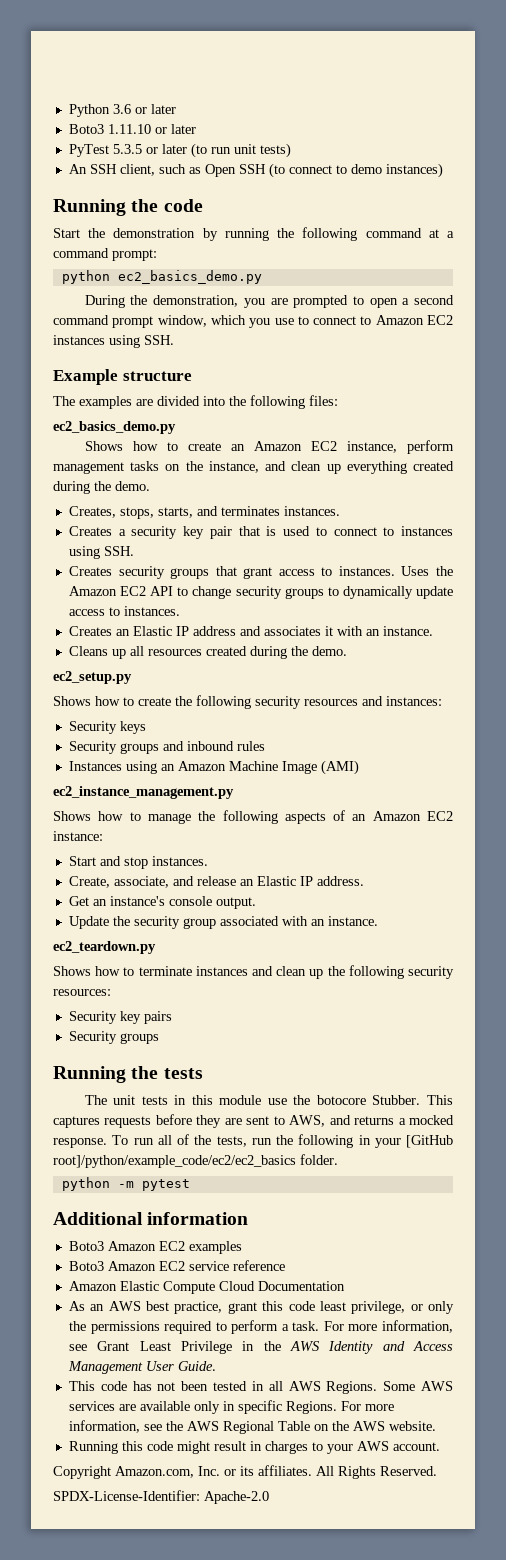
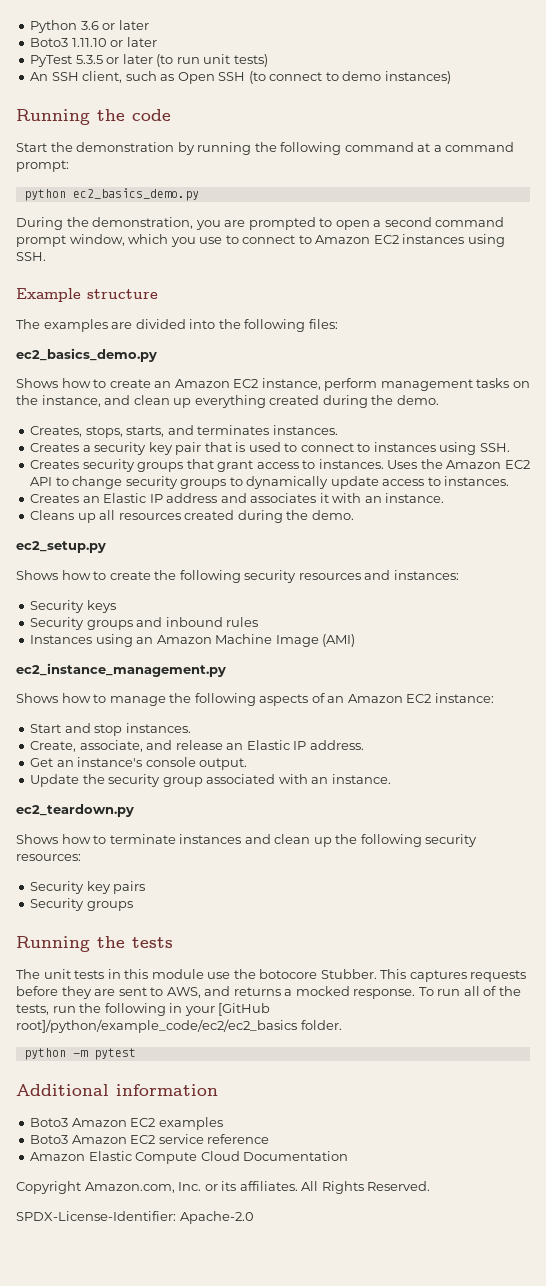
- As an AWS best practice, grant this code least privilege, or only the permissions required to perform a task. For more information, see Grant Least Privilege in the AWS Identity and Access Management User Guide.
- This code has not been tested in all AWS Regions. Some AWS services are available only in specific Regions. For more information, see the AWS Regional Table on the AWS website.
- Running this code might result in charges to your AWS account.

